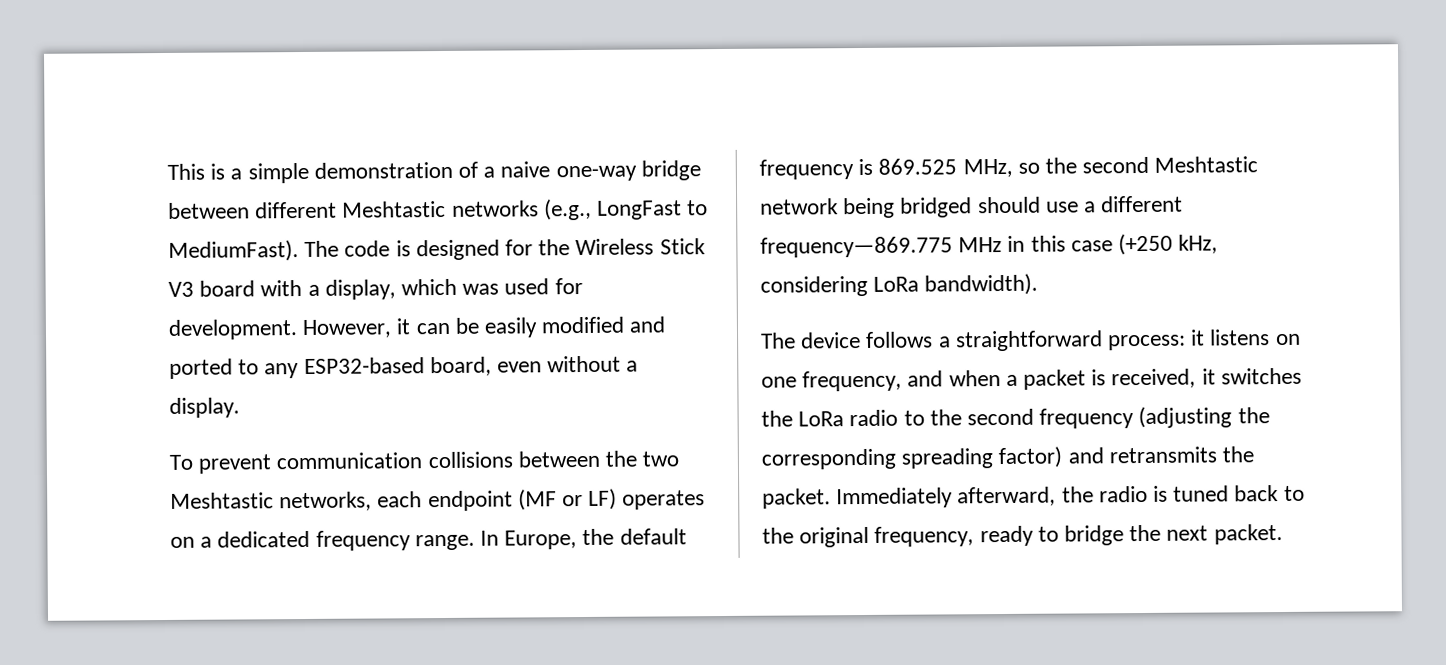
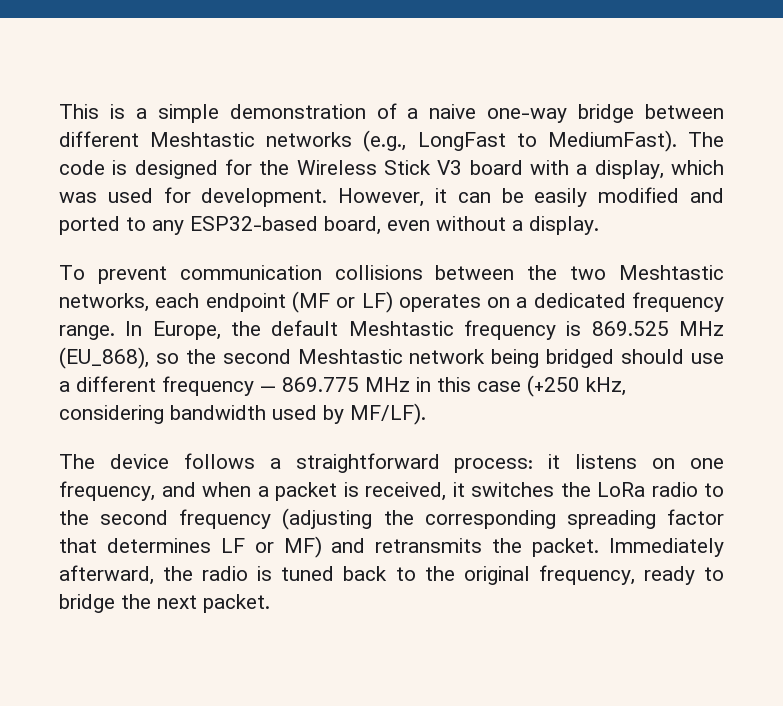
- In Europe, the default frequency is 869.525 MHz, so the second Meshtastic network being bridged should use a different frequency—869.775 MHz in this case (+250 kHz, considering LoRa bandwidth).
+ In Europe, the default Meshtastic frequency is 869.525 MHz (EU_868), so the second Meshtastic network being bridged should use a different frequency — 869.775 MHz in this case (+250 kHz, considering bandwidth used by MF/LF).
- The device follows a straightforward process: it listens on one frequency, and when a packet is received, it switches the LoRa radio to the second frequency (adjusting the corresponding spreading factor) and retransmits the packet.
+ The device follows a straightforward process: it listens on one frequency, and when a packet is received, it switches the LoRa radio to the second frequency (adjusting the corresponding spreading factor that determines LF or MF) and retransmits the packet.

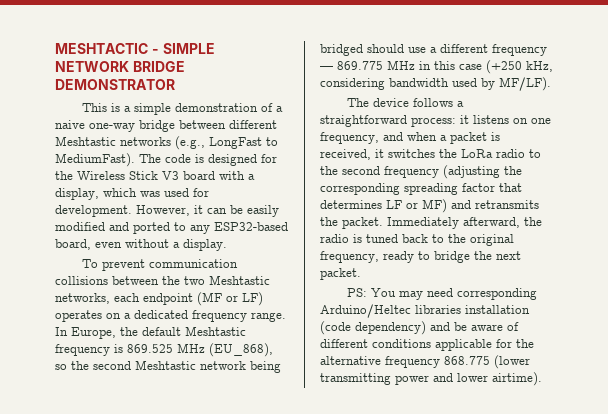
+ MESHTACTIC - SIMPLE NETWORK BRIDGE DEMONSTRATOR
+ PS: You may need corresponding Arduino/Heltec libraries installation (code dependency) and be aware of different conditions applicable for the alternative frequency 868.775 (lower transmitting power and lower airtime).

